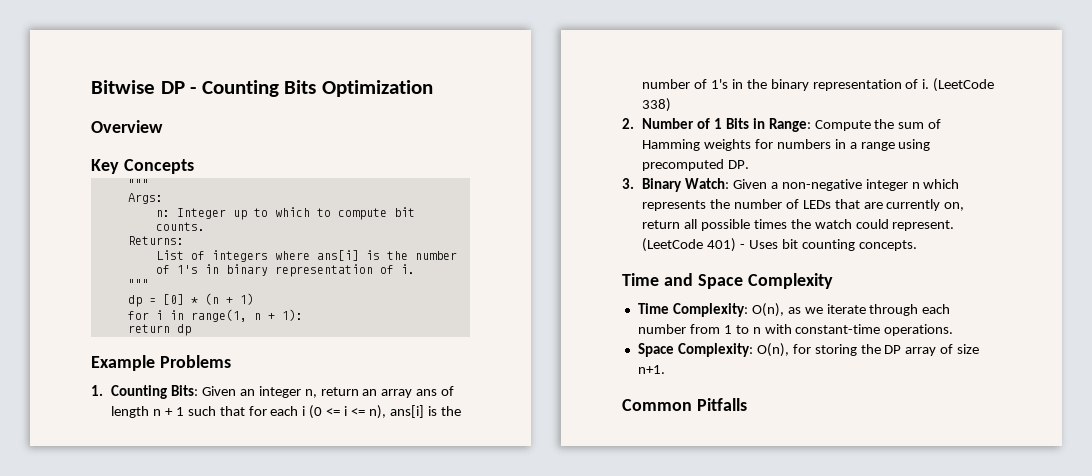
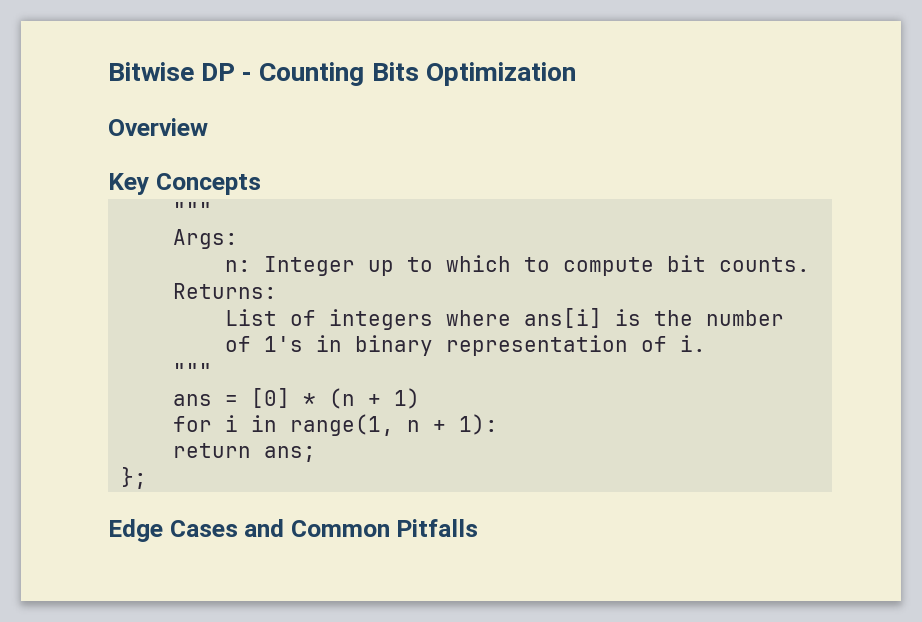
- dp = [0] * (n + 1)
+ ans = [0] * (n + 1)
- return dp
- Example Problems
- 1. Counting Bits: Given an integer n, return an array ans of length n + 1 such that for each i (0 <= i <= n), ans[i] is the number of 1's in the binary representation of i. (LeetCode 338)
- 2. Number of 1 Bits in Range: Compute the sum of Hamming weights for numbers in a range using precomputed DP.
- 3. Binary Watch: Given a non-negative integer n which represents the number of LEDs that are currently on, return all possible times the watch could represent. (LeetCode 401) - Uses bit counting concepts.
- Time and Space Complexity
- Time Complexity: O(n), as we iterate through each number from 1 to n with constant-time operations.
- Space Complexity: O(n), for storing the DP array of size n+1.
- Common Pitfalls
+ return ans;
+ };
+ Edge Cases and Common Pitfalls

